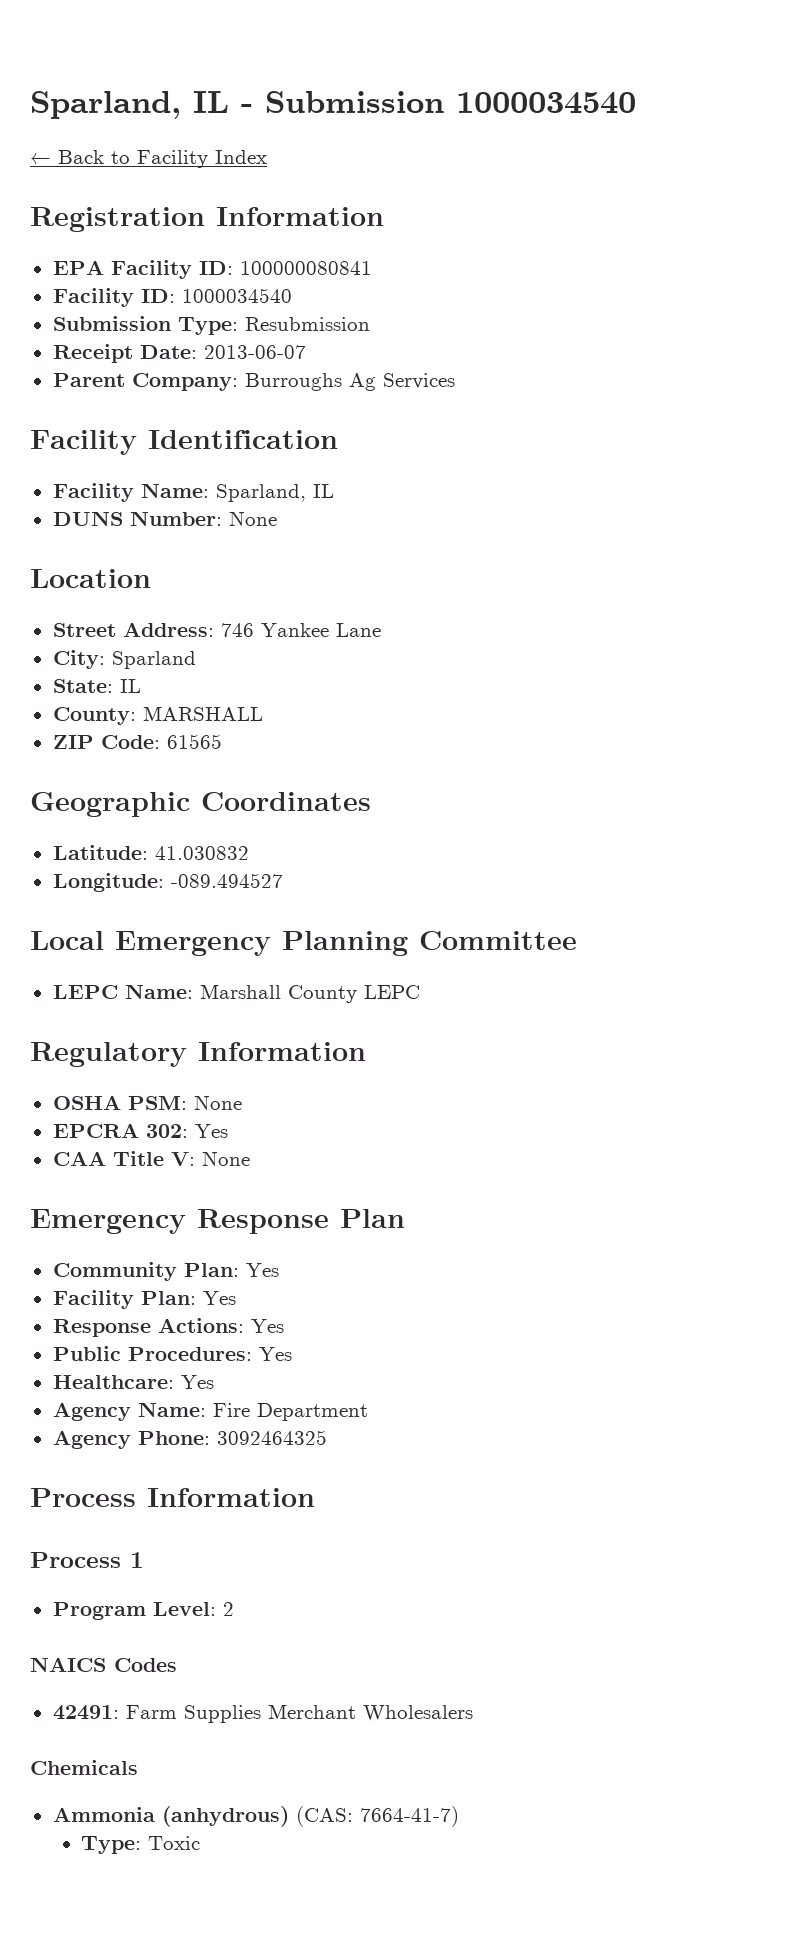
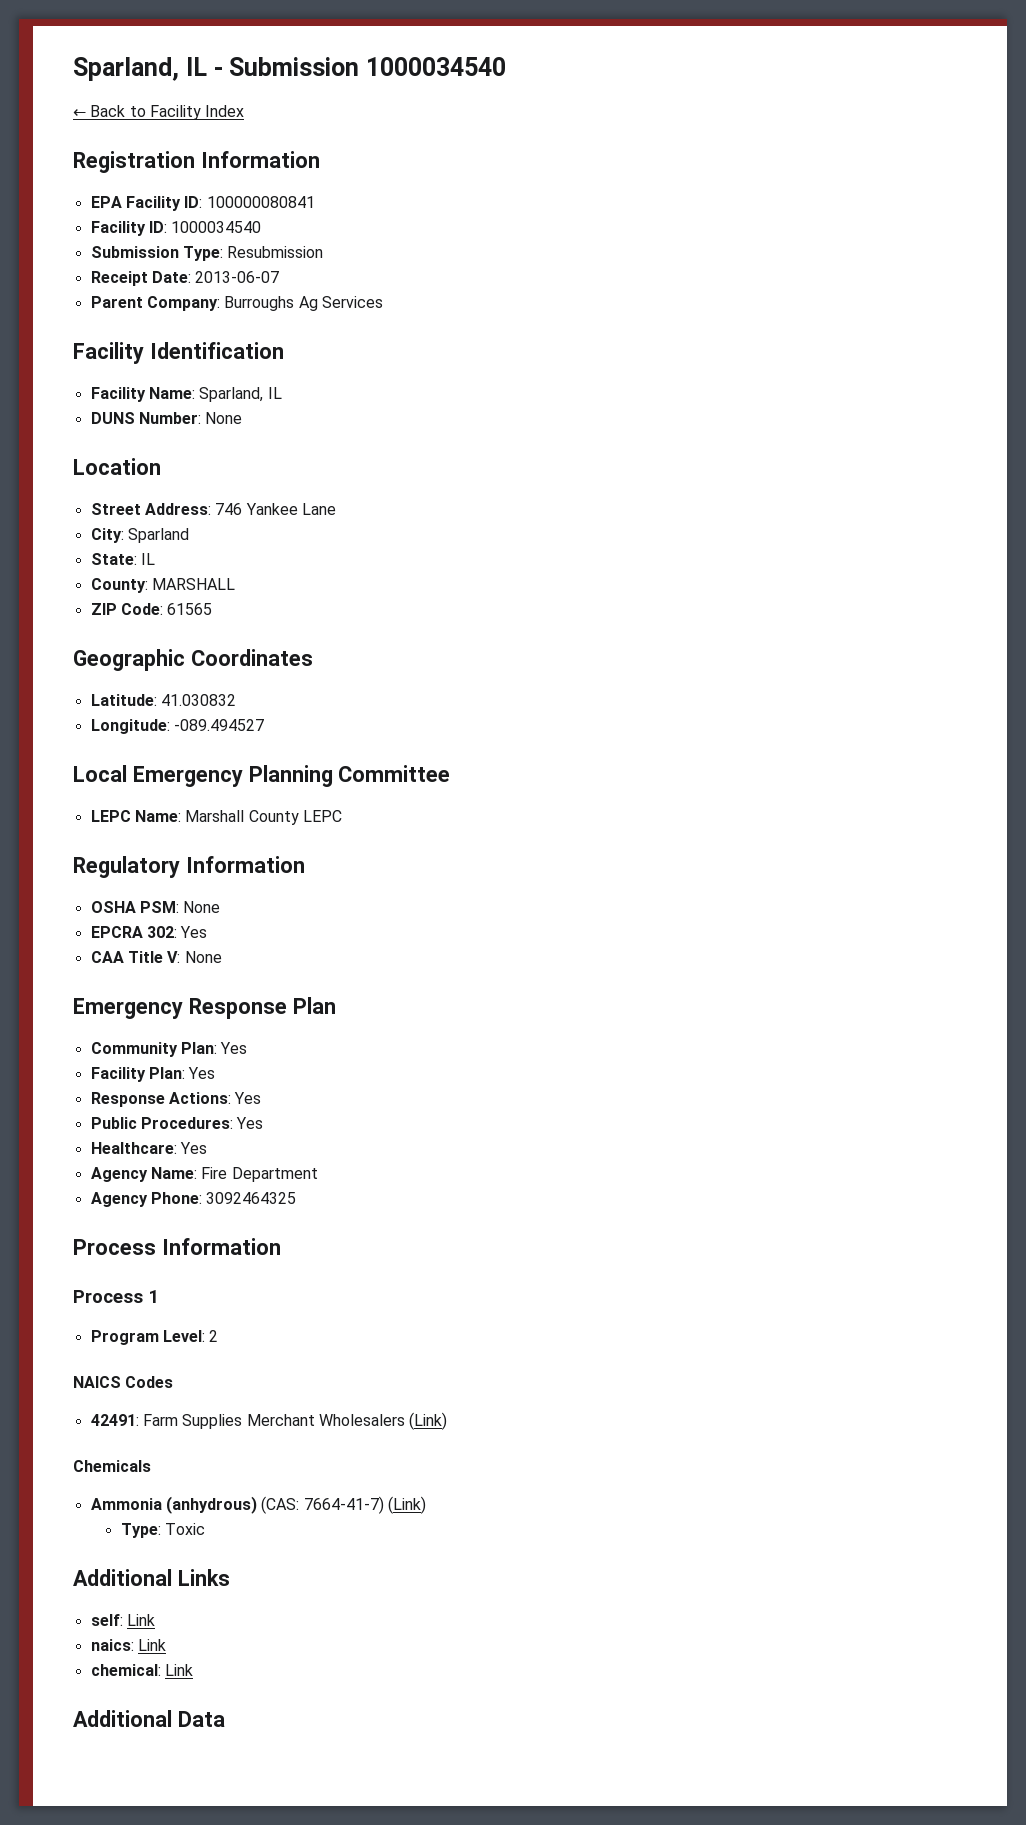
- 42491: Farm Supplies Merchant Wholesalers
+ 42491: Farm Supplies Merchant Wholesalers (Link)
- Ammonia (anhydrous) (CAS: 7664-41-7)
+ Ammonia (anhydrous) (CAS: 7664-41-7) (Link)
+ Additional Links
+ self: Link
+ naics: Link
+ chemical: Link
+ Additional Data

